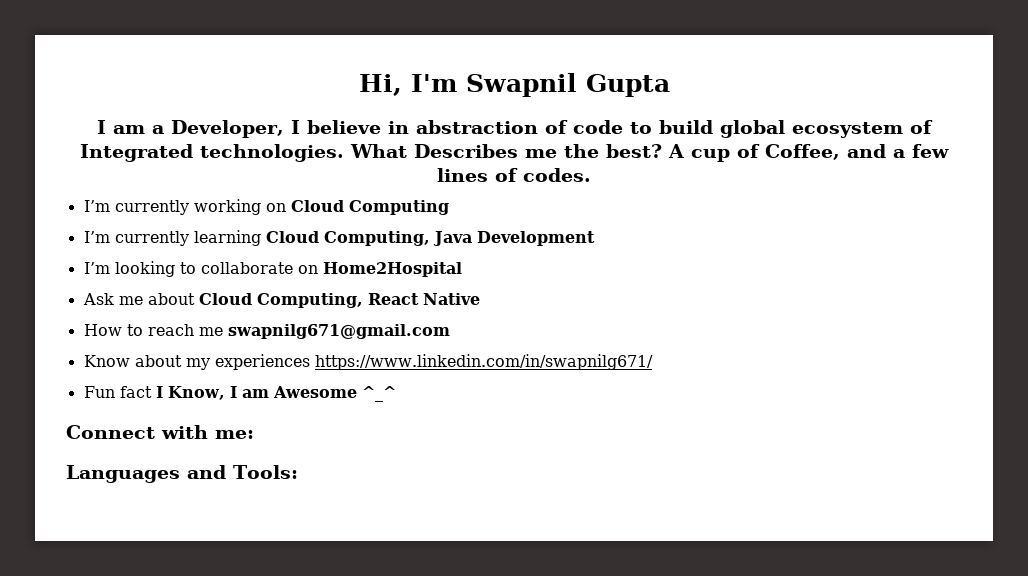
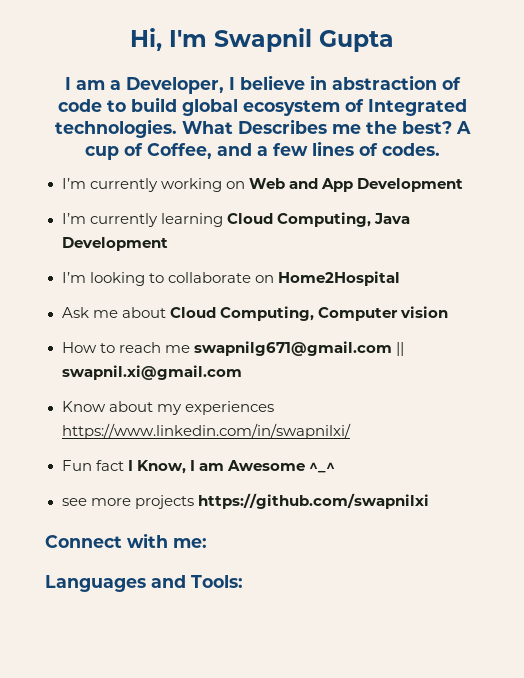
- I’m currently working on Cloud Computing
+ I’m currently working on Web and App Development
- Ask me about Cloud Computing, React Native
+ Ask me about Cloud Computing, Computer vision
- How to reach me swapnilg671@gmail.com
+ How to reach me swapnilg671@gmail.com || swapnil.xi@gmail.com
- Know about my experiences https://www.linkedin.com/in/swapnilg671/
+ Know about my experiences https://www.linkedin.com/in/swapnilxi/
+ see more projects https://github.com/swapnilxi

